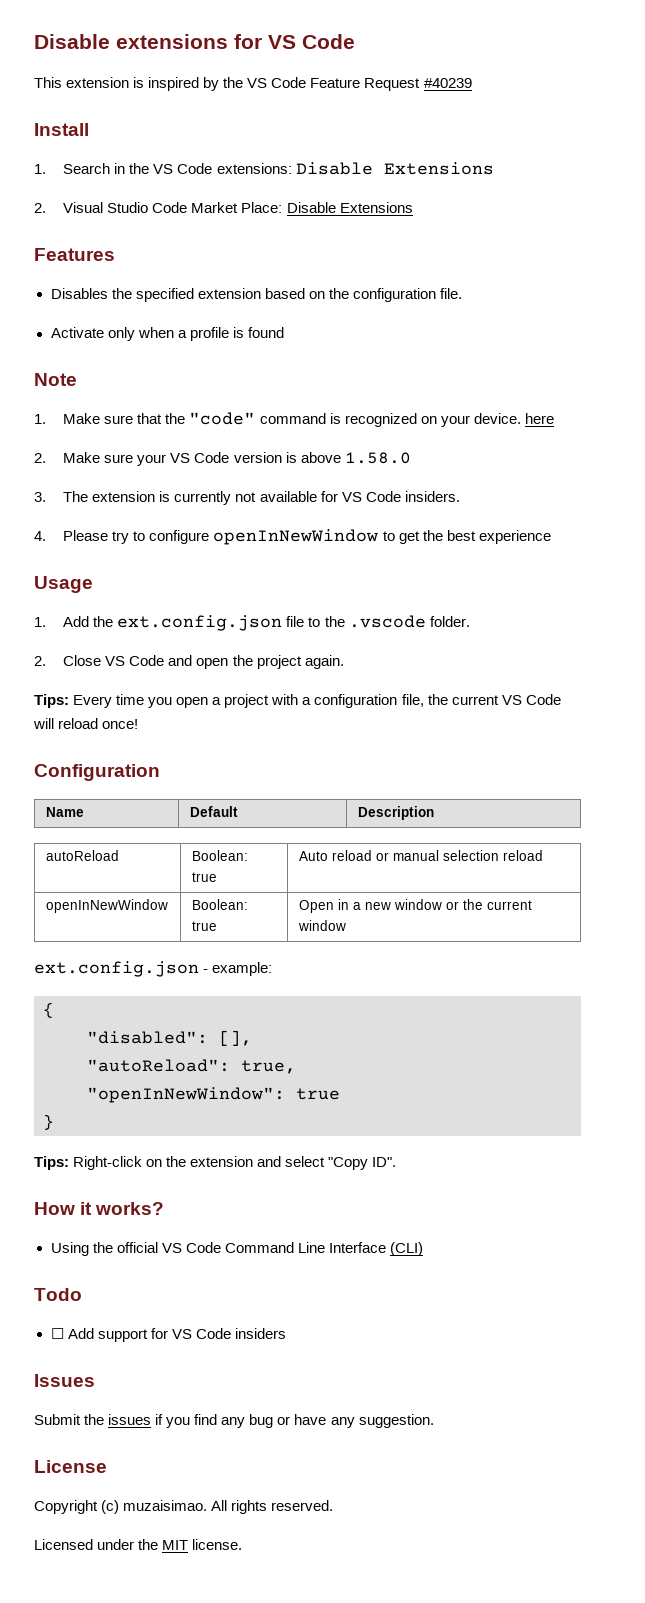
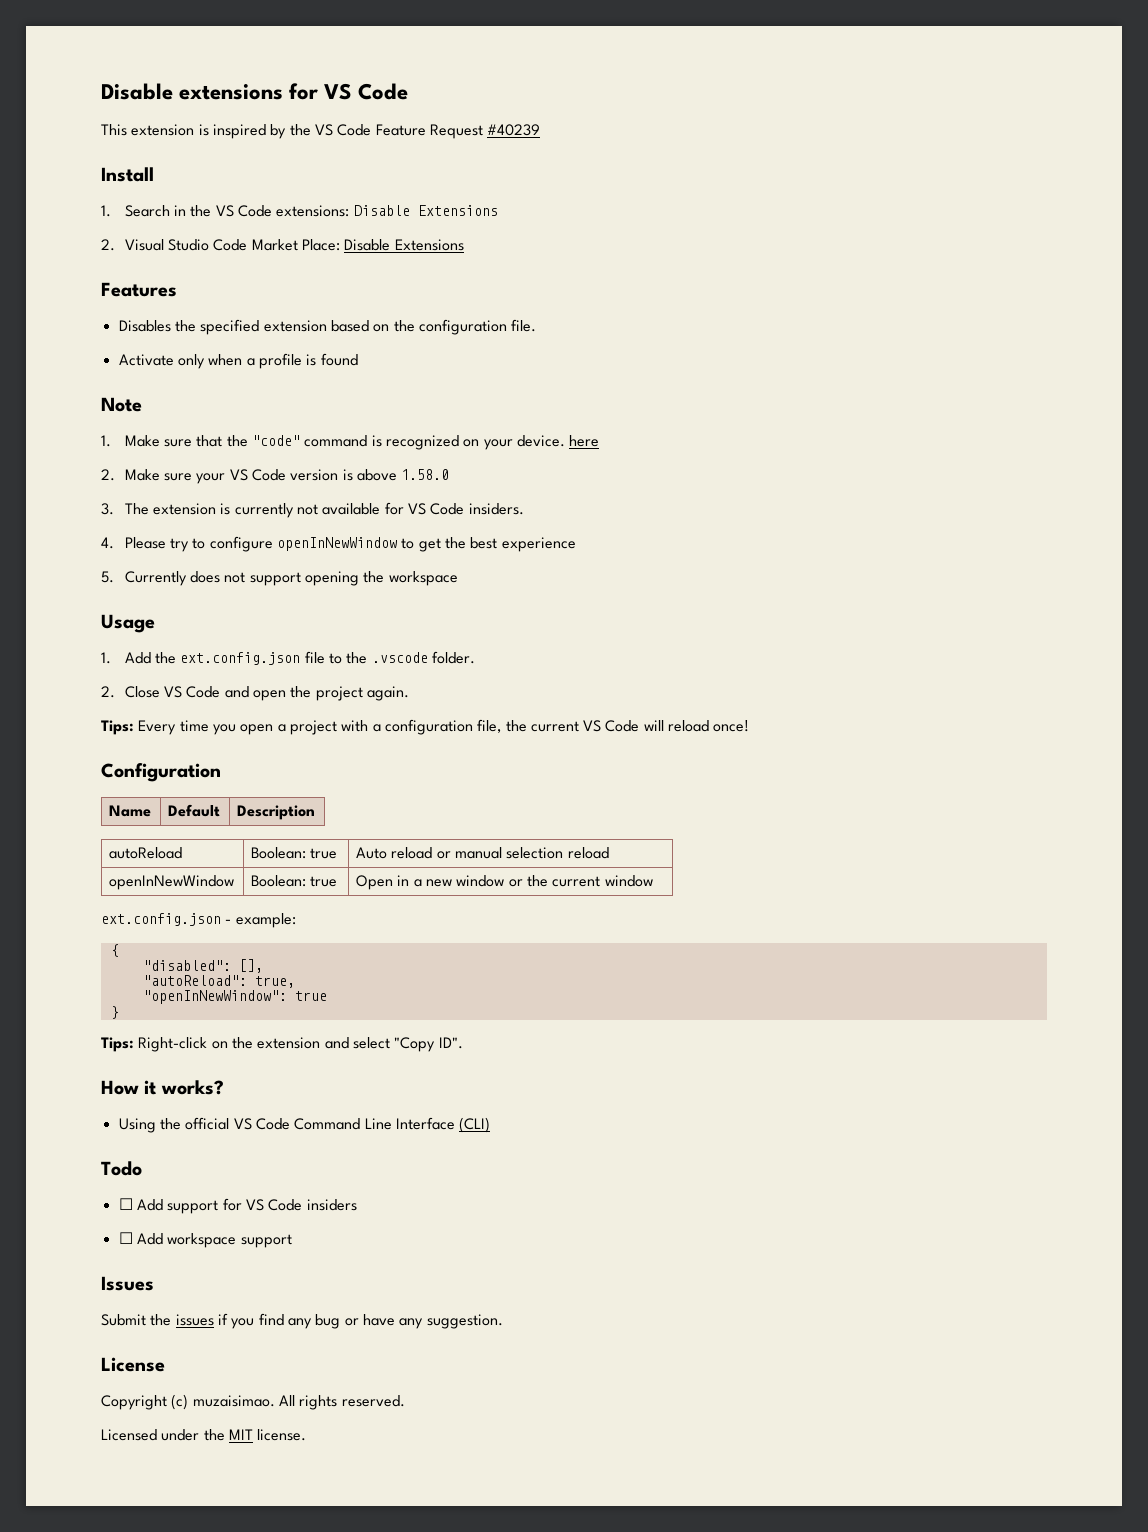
+ 5. Currently does not support opening the workspace
+ ☐ Add workspace support

